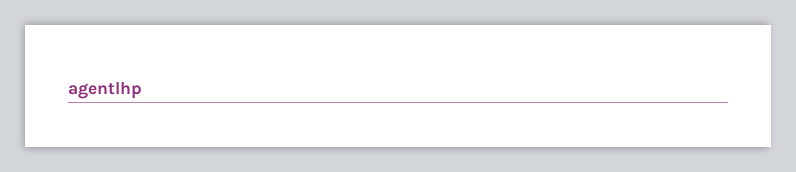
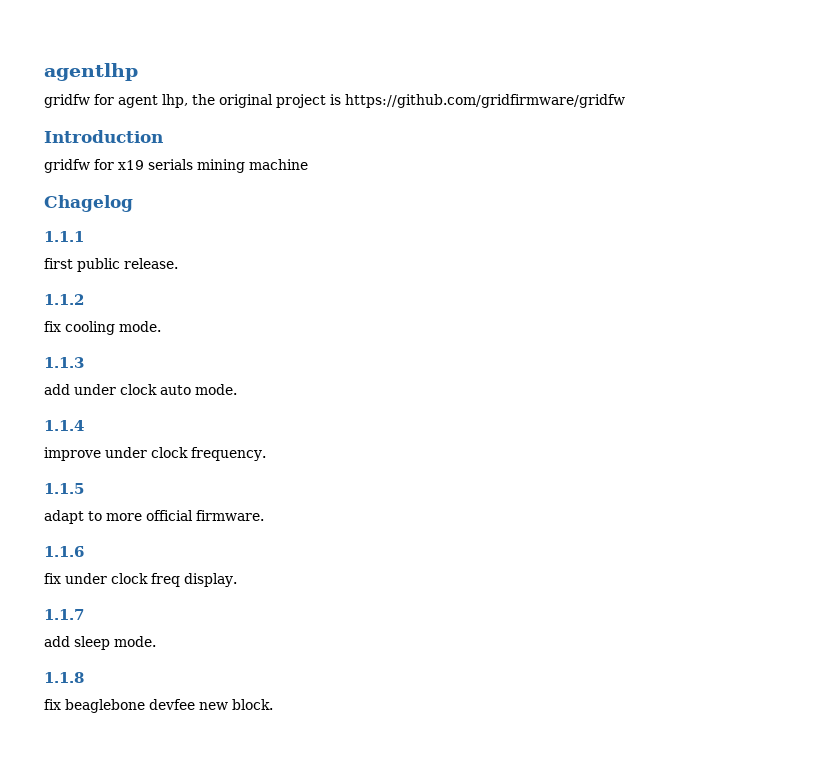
+ gridfw for agent lhp, the original project is https://github.com/gridfirmware/gridfw
+ Introduction
+ gridfw for x19 serials mining machine
+ Chagelog
+ 1.1.1
+ first public release.
+ 1.1.2
+ fix cooling mode.
+ 1.1.3
+ add under clock auto mode.
+ 1.1.4
+ improve under clock frequency.
+ 1.1.5
+ adapt to more official firmware.
+ 1.1.6
+ fix under clock freq display.
+ 1.1.7
+ add sleep mode.
+ 1.1.8
+ fix beaglebone devfee new block.

